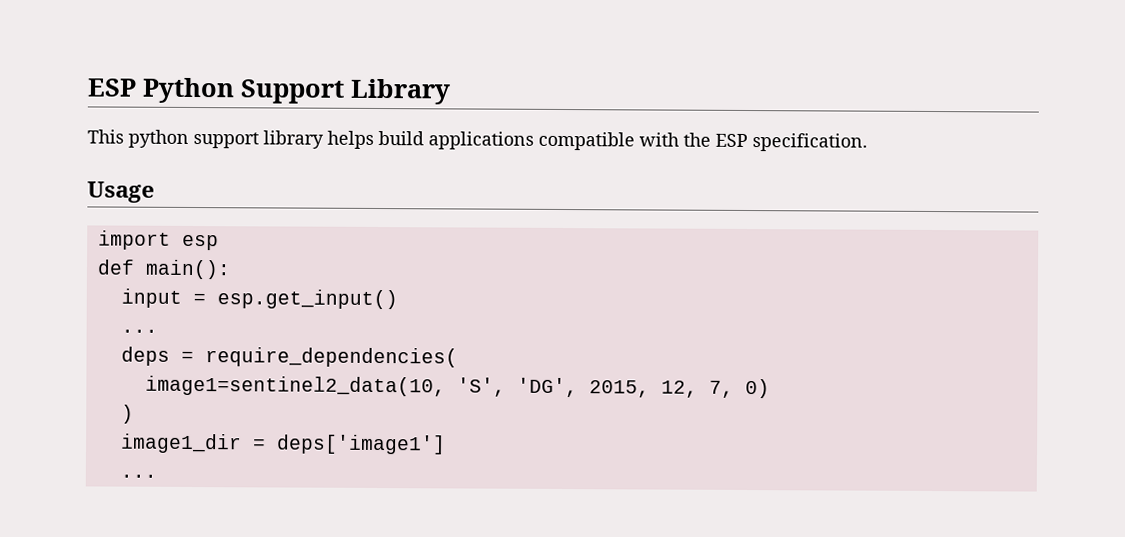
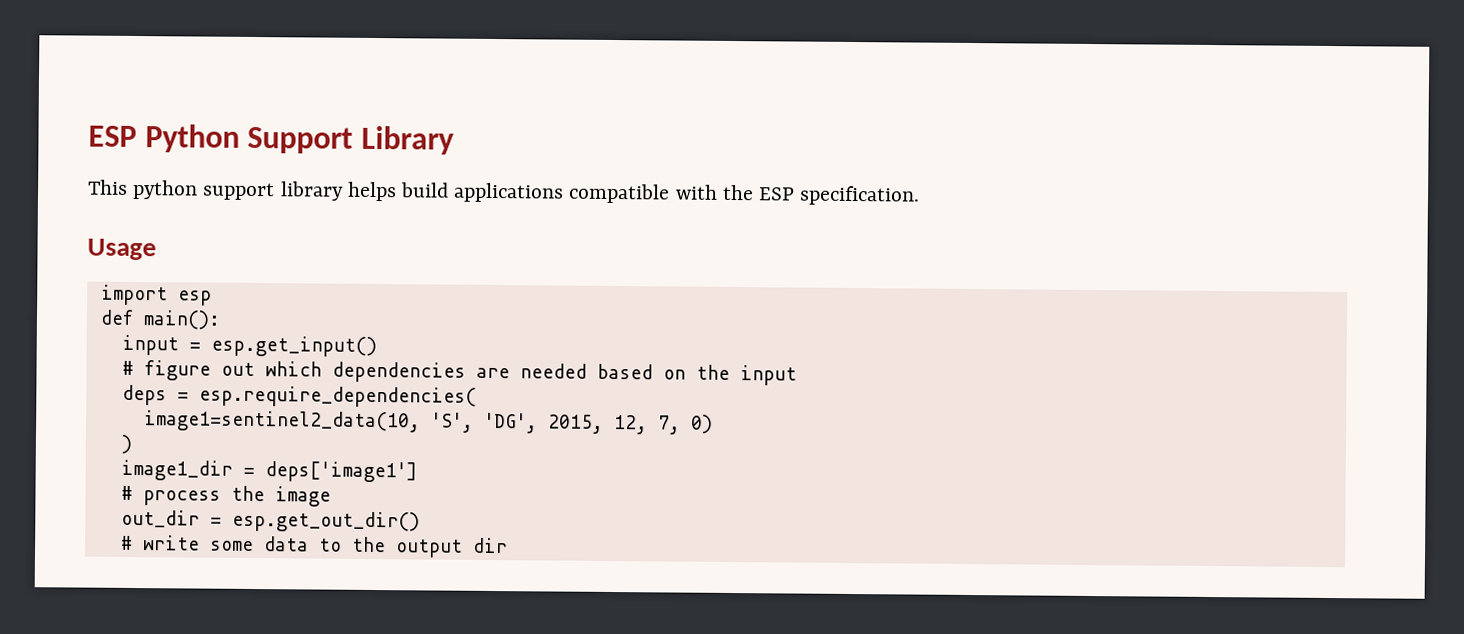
  input = esp.get_input()
- ...
+ # figure out which dependencies are needed based on the input
- deps = require_dependencies(
+ deps = esp.require_dependencies(
  image1_dir = deps['image1']
- ...
+ # process the image
+ out_dir = esp.get_out_dir()
+ # write some data to the output dir

